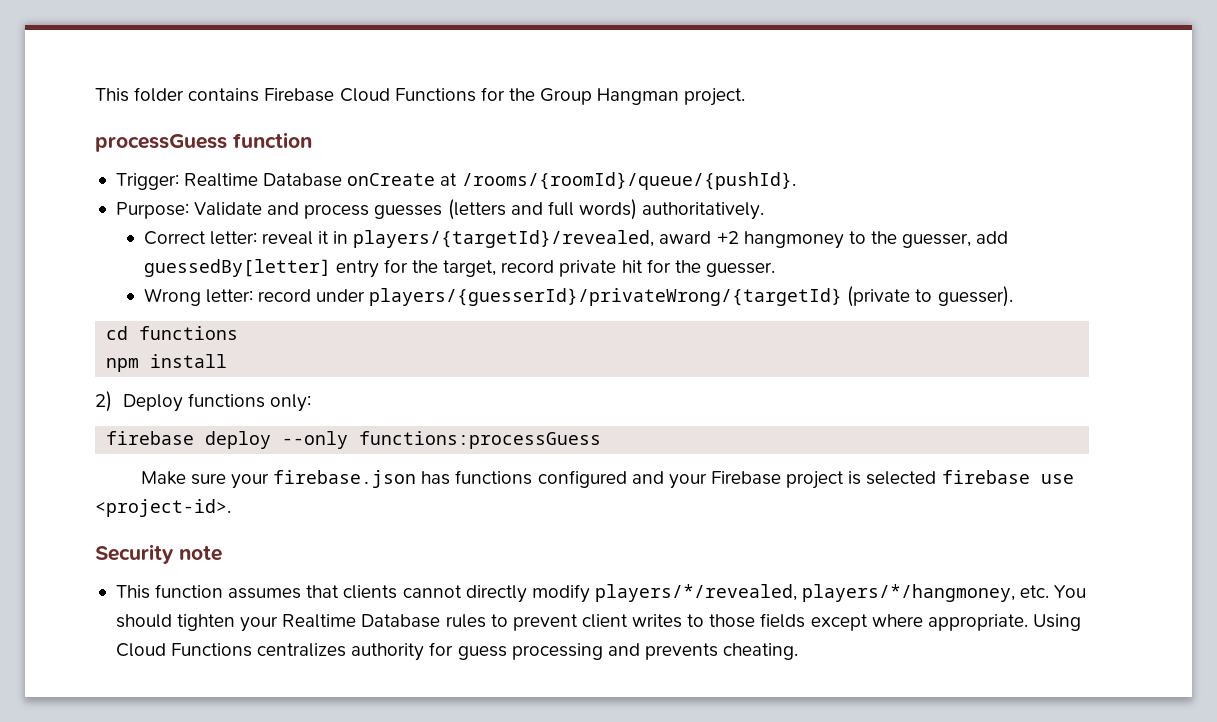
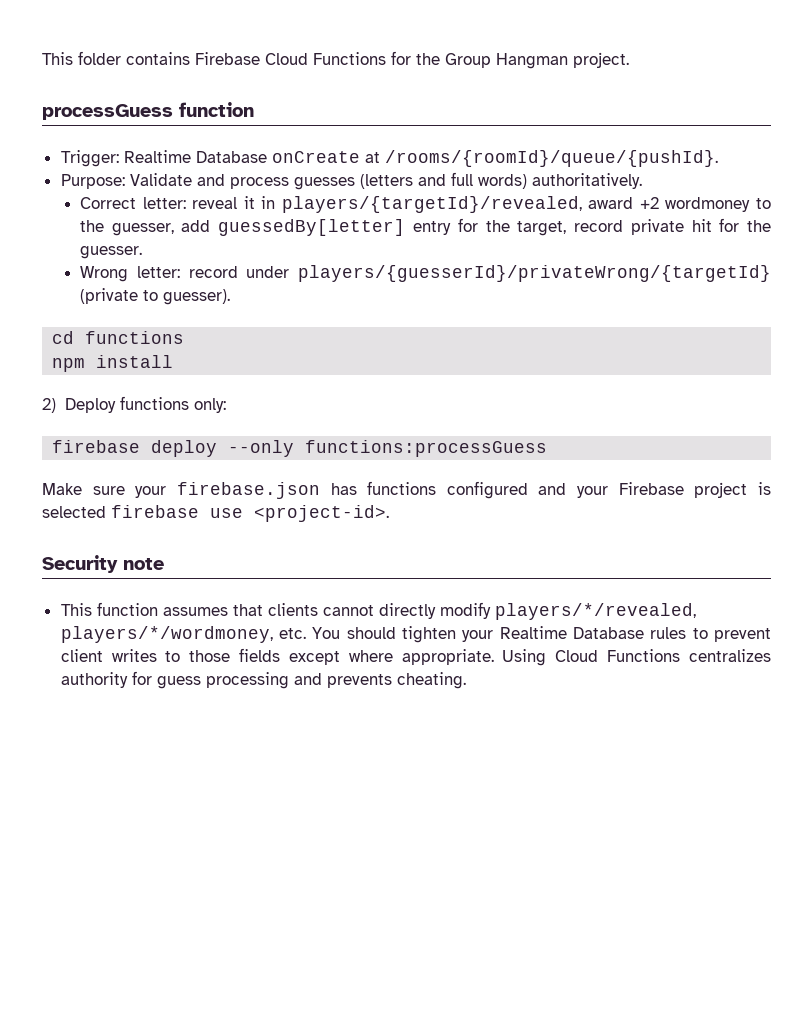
- Correct letter: reveal it in players/{targetId}/revealed, award +2 hangmoney to the guesser, add guessedBy[letter] entry for the target, record private hit for the guesser.
+ Correct letter: reveal it in players/{targetId}/revealed, award +2 wordmoney to the guesser, add guessedBy[letter] entry for the target, record private hit for the guesser.
- This function assumes that clients cannot directly modify players/*/revealed, players/*/hangmoney, etc. You should tighten your Realtime Database rules to prevent client writes to those fields except where appropriate.
+ This function assumes that clients cannot directly modify players/*/revealed, players/*/wordmoney, etc. You should tighten your Realtime Database rules to prevent client writes to those fields except where appropriate.

